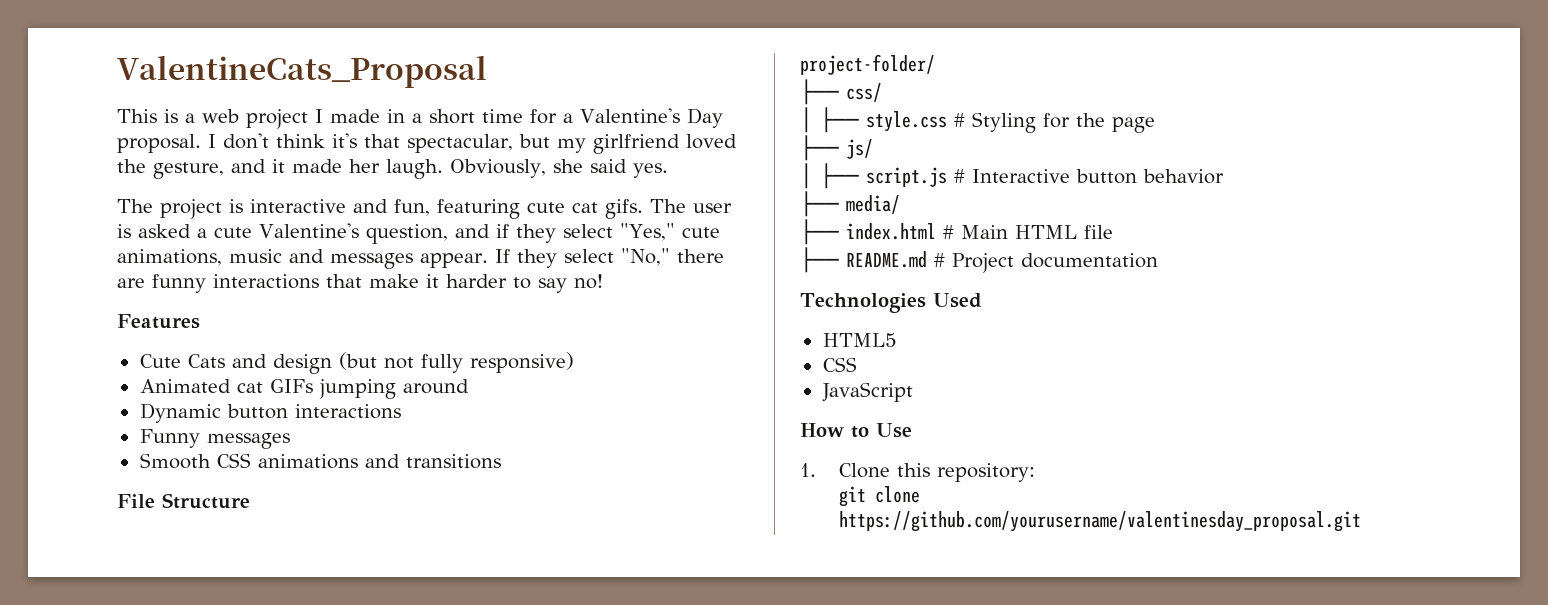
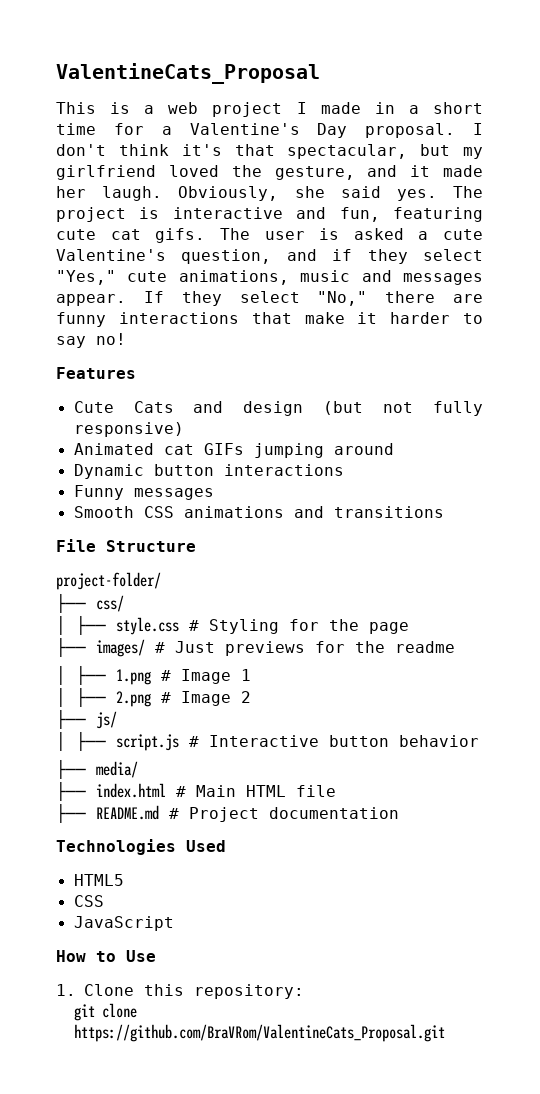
- Obviously, she said yes.
- The project is interactive and fun, featuring cute cat gifs.
+ Obviously, she said yes. The project is interactive and fun, featuring cute cat gifs.
+ ├── images/ # Just previews for the readme
+ │ ├── 1.png # Image 1
+ │ ├── 2.png # Image 2
- git clone https://github.com/yourusername/valentinesday_proposal.git
+ git clone https://github.com/BraVRom/ValentineCats_Proposal.git

